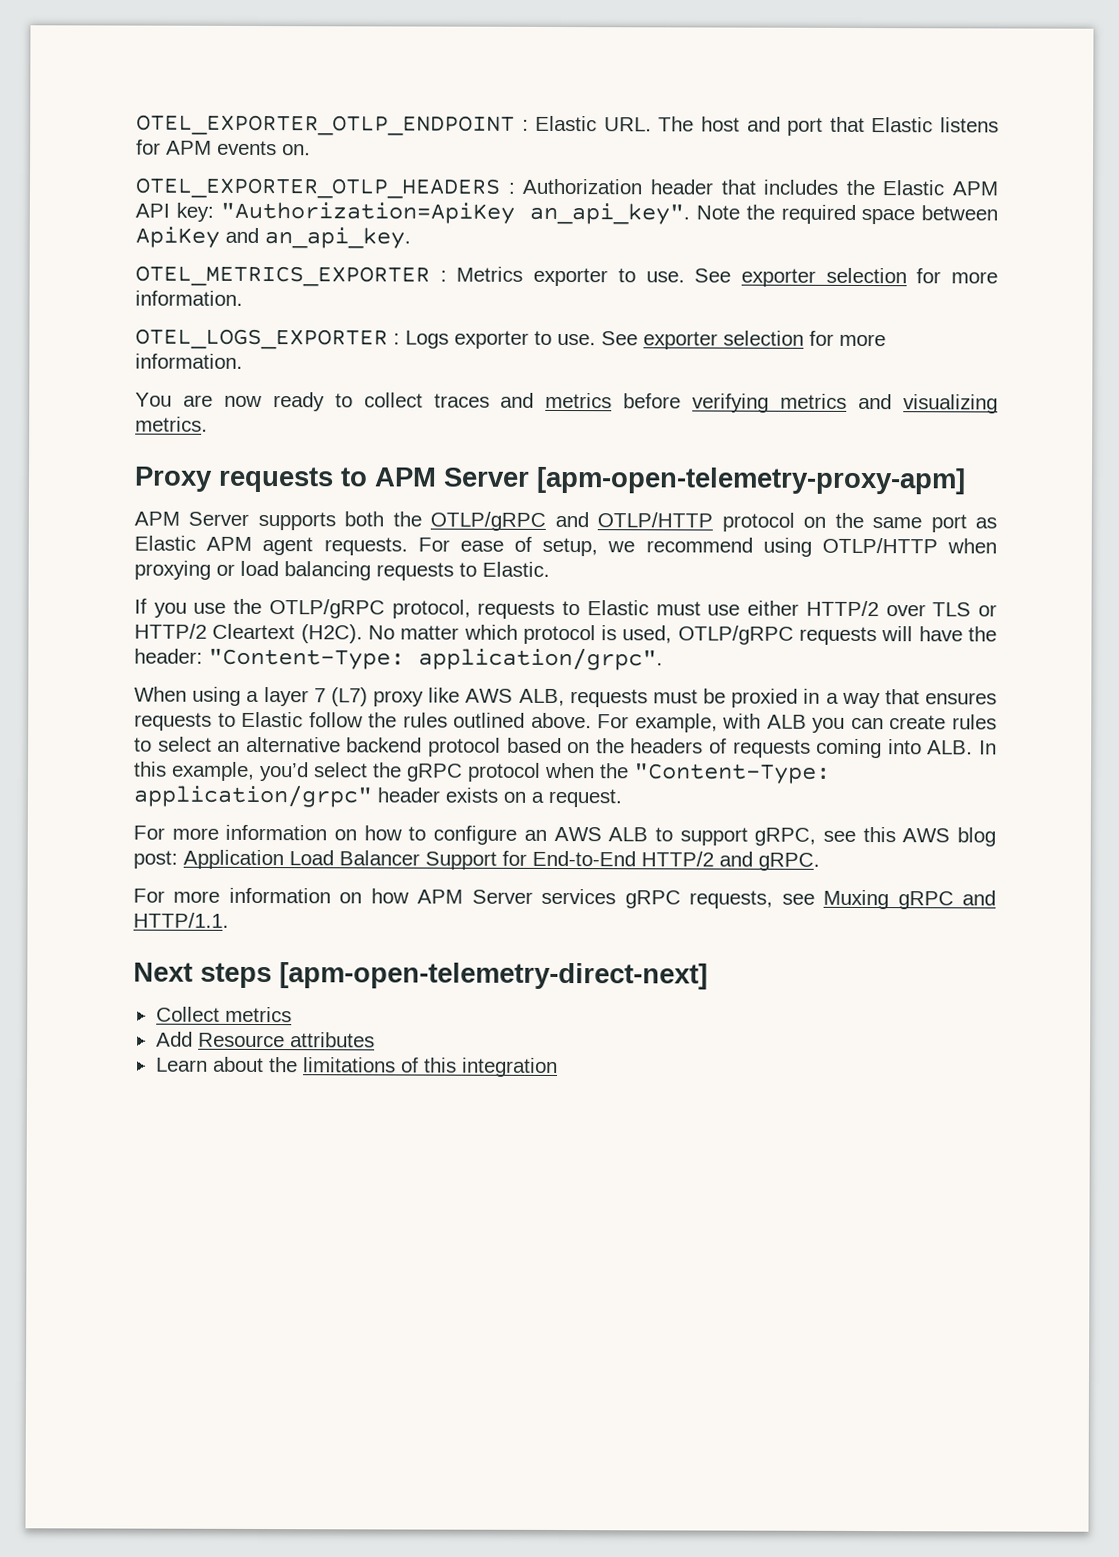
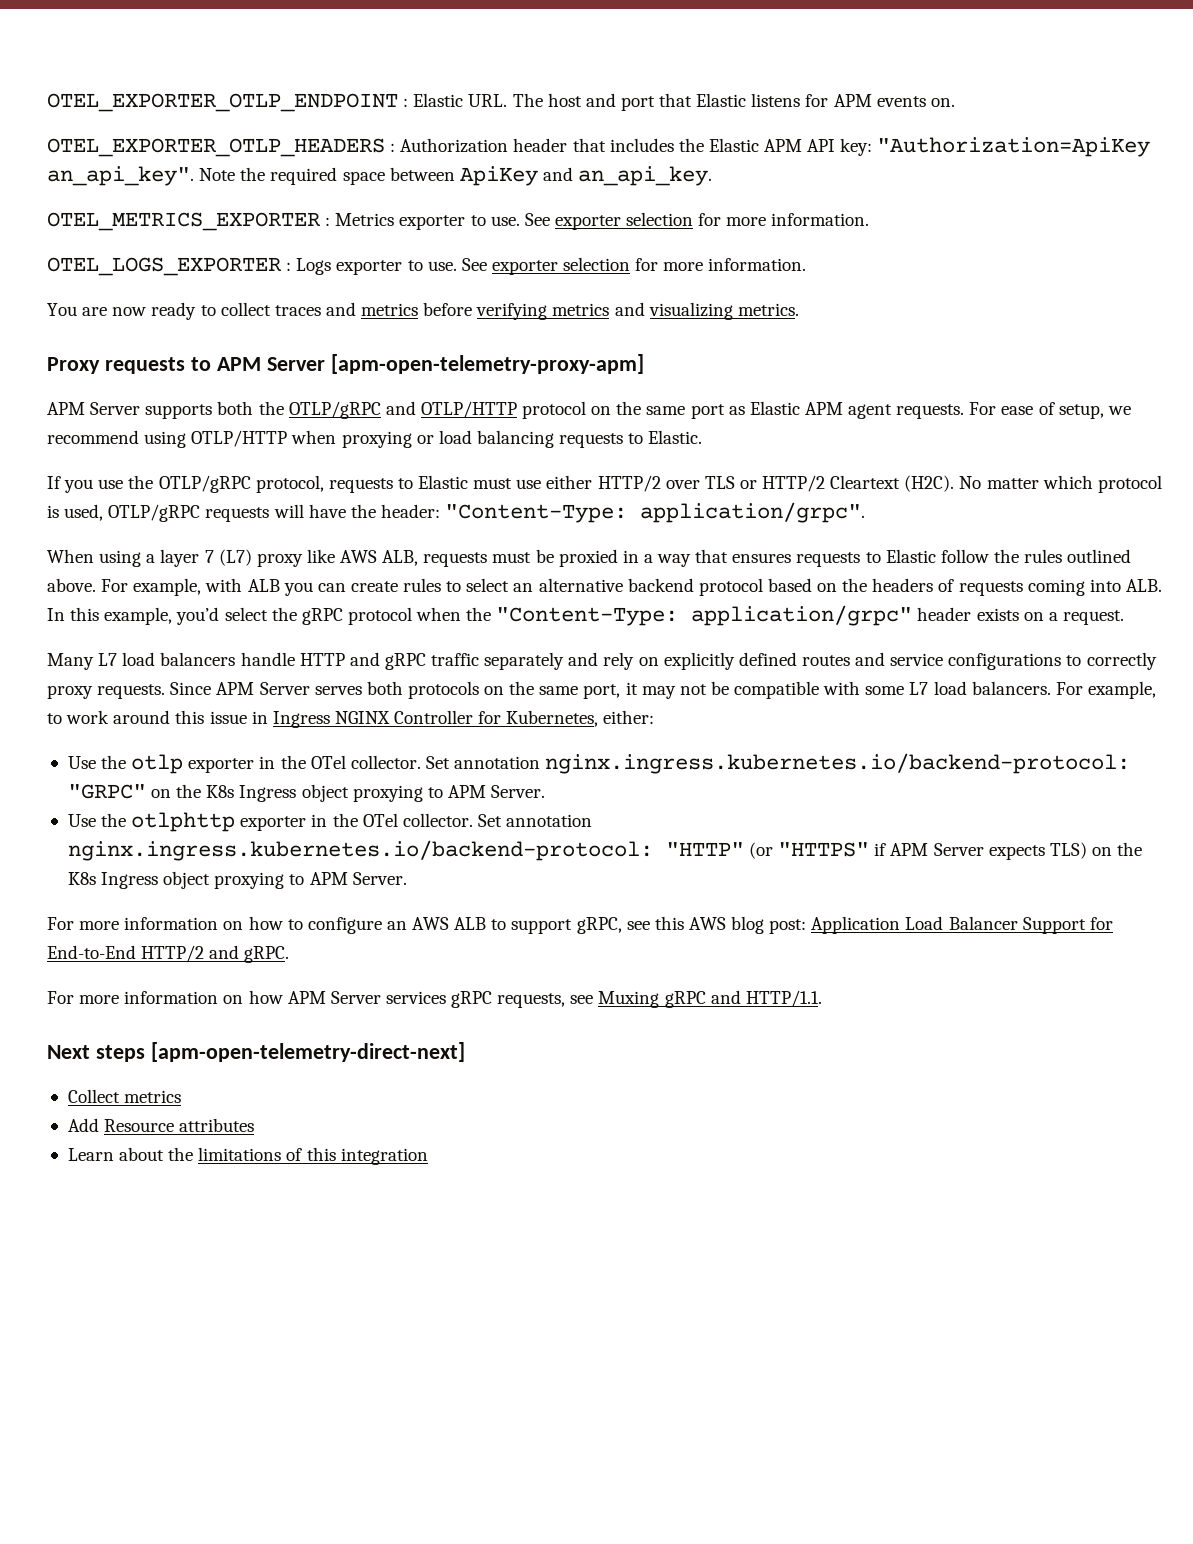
+ Many L7 load balancers handle HTTP and gRPC traffic separately and rely on explicitly defined routes and service configurations to correctly proxy requests. Since APM Server serves both protocols on the same port, it may not be compatible with some L7 load balancers. For example, to work around this issue in Ingress NGINX Controller for Kubernetes, either:
+ Use the otlp exporter in the OTel collector. Set annotation nginx.ingress.kubernetes.io/backend-protocol: "GRPC" on the K8s Ingress object proxying to APM Server.
+ Use the otlphttp exporter in the OTel collector. Set annotation nginx.ingress.kubernetes.io/backend-protocol: "HTTP" (or "HTTPS" if APM Server expects TLS) on the K8s Ingress object proxying to APM Server.

